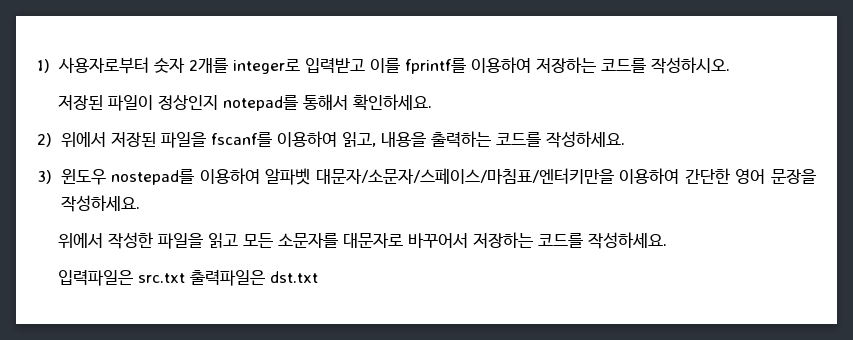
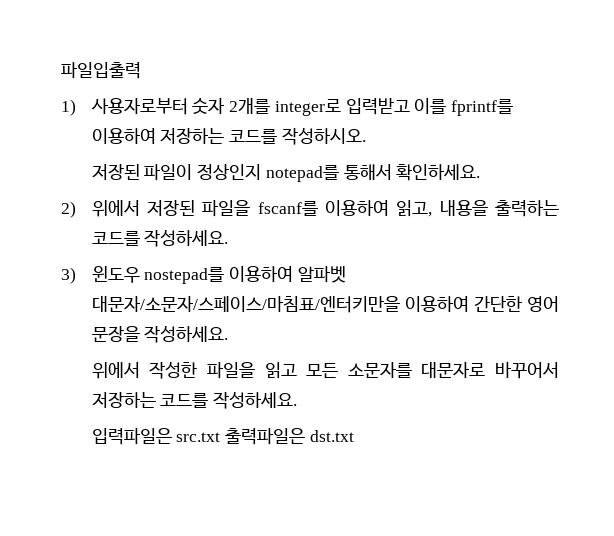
+ 파일입출력

